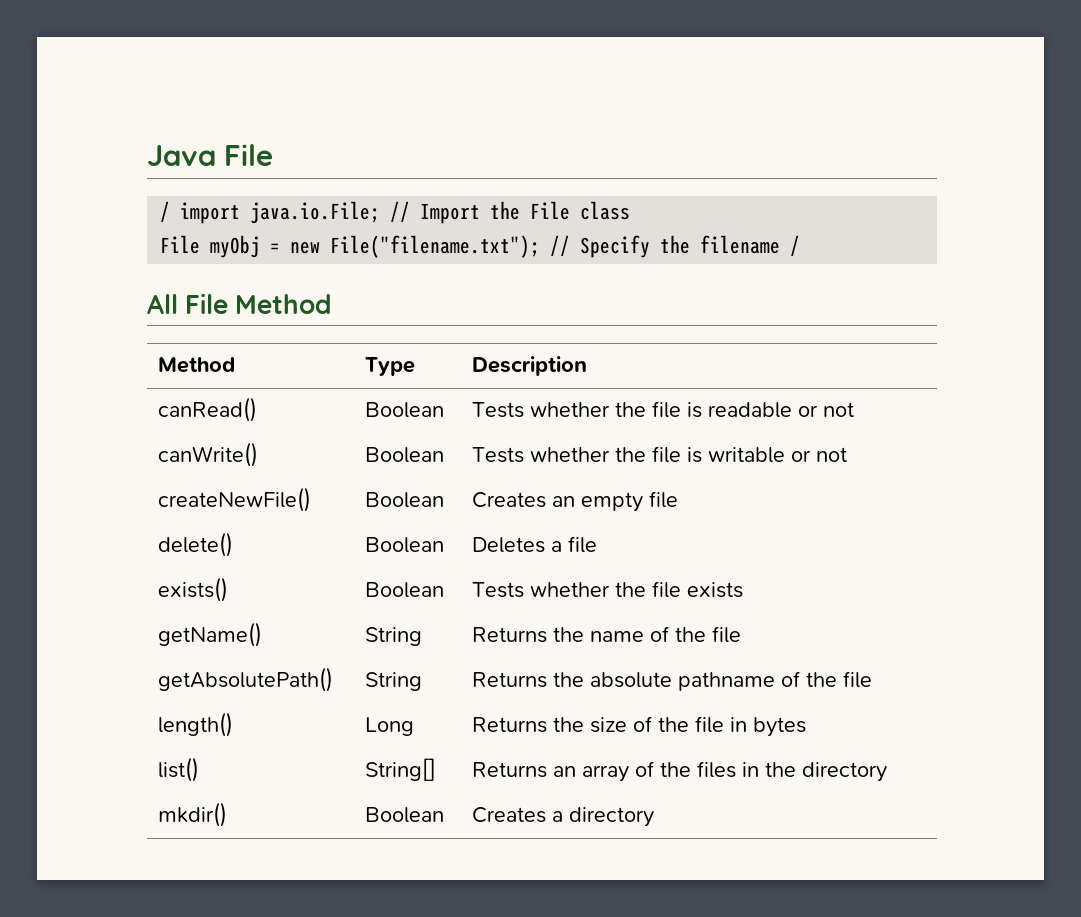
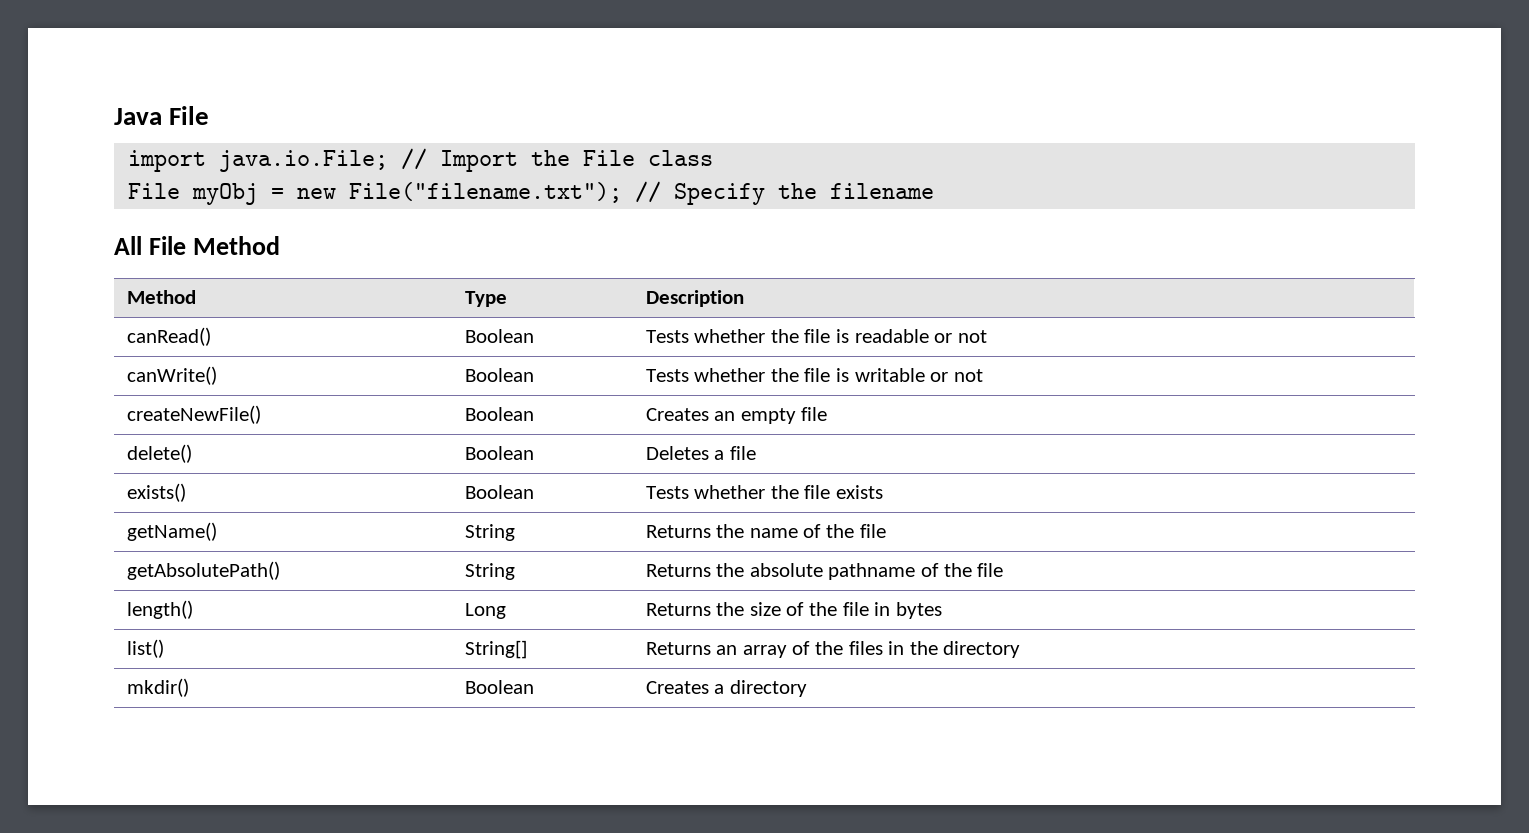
- / import java.io.File; // Import the File class
+ import java.io.File; // Import the File class
- File myObj = new File("filename.txt"); // Specify the filename /
+ File myObj = new File("filename.txt"); // Specify the filename

